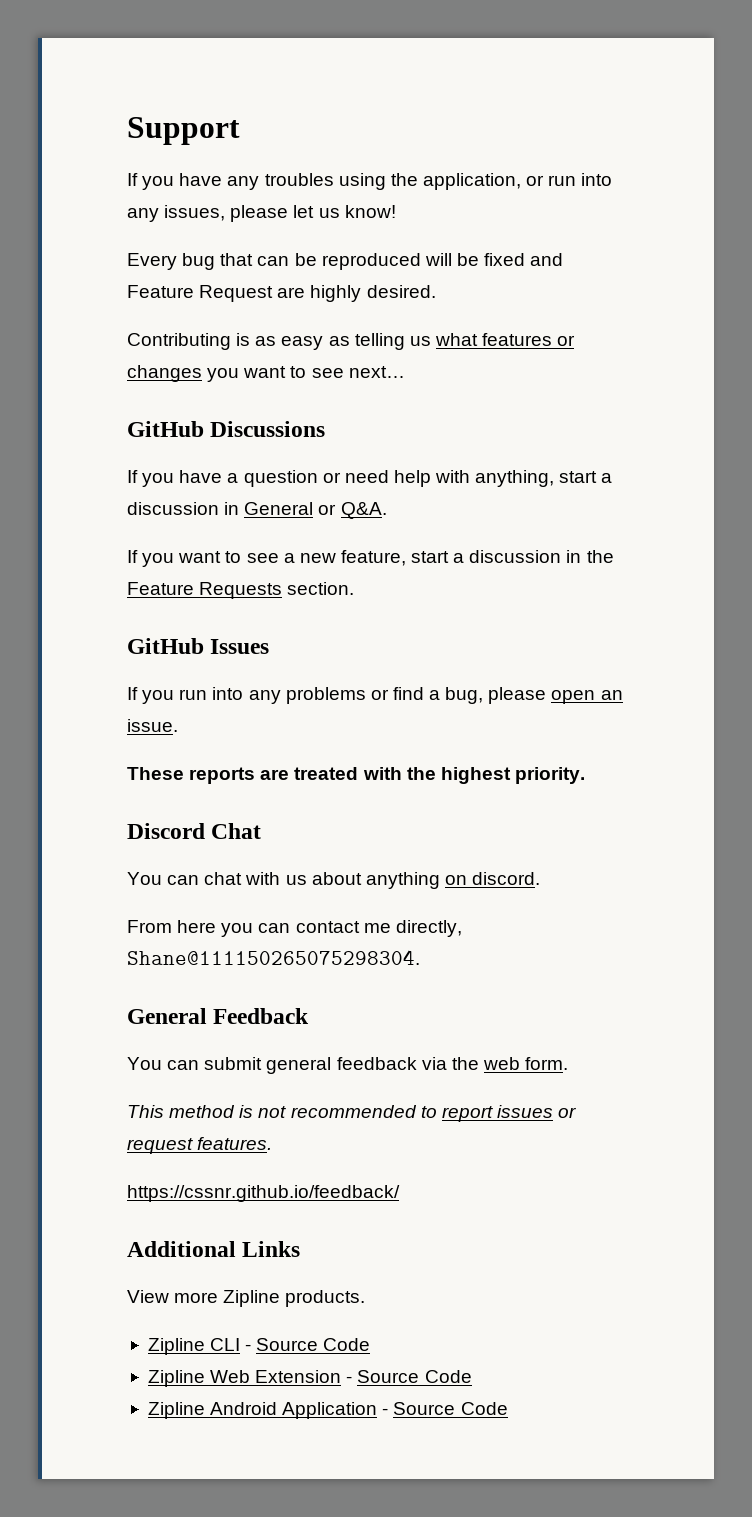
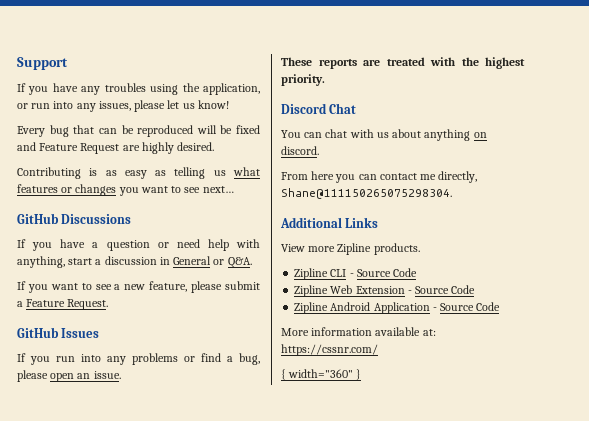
- If you want to see a new feature, start a discussion in the Feature Requests section.
+ If you want to see a new feature, please submit a Feature Request.
- General Feedback
- You can submit general feedback via the web form.
- This method is not recommended to report issues or request features.
- https://cssnr.github.io/feedback/
+ More information available at: https://cssnr.com/
+ { width="360" }

